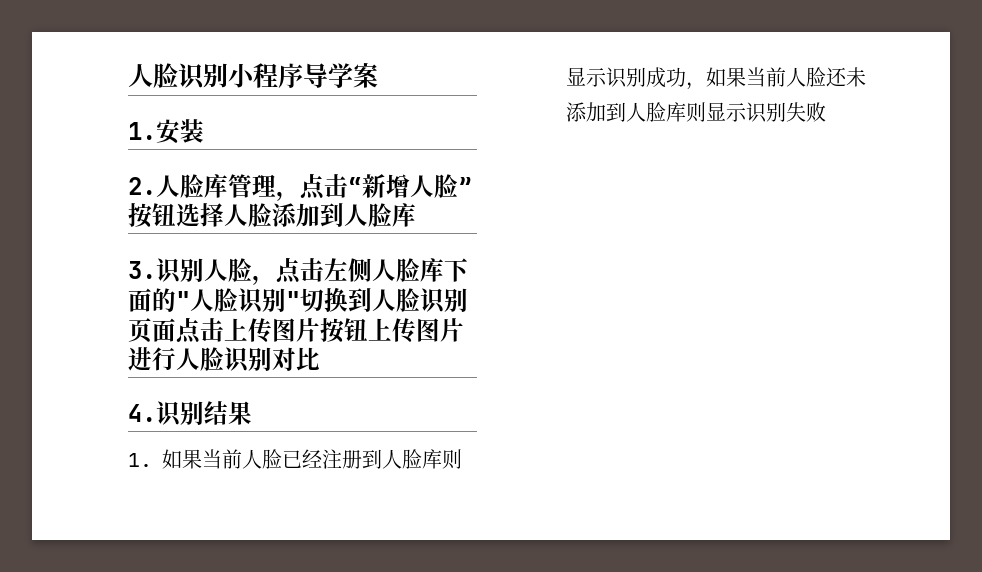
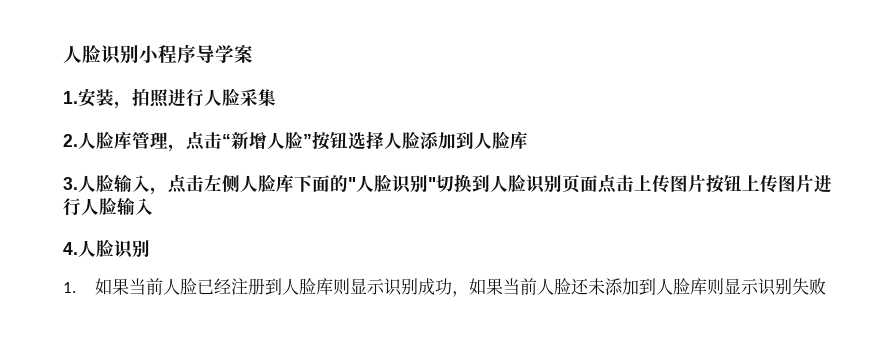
- 1.安装
+ 1.安装，拍照进行人脸采集
- 3.识别人脸，点击左侧人脸库下面的"人脸识别"切换到人脸识别页面点击上传图片按钮上传图片进行人脸识别对比
- 4.识别结果
+ 3.人脸输入，点击左侧人脸库下面的"人脸识别"切换到人脸识别页面点击上传图片按钮上传图片进行人脸输入
+ 4.人脸识别

